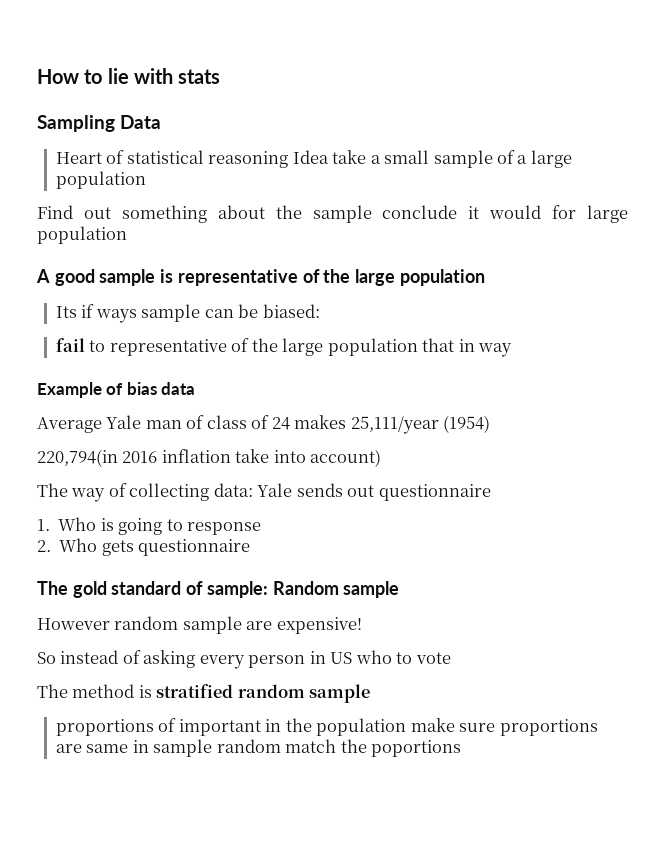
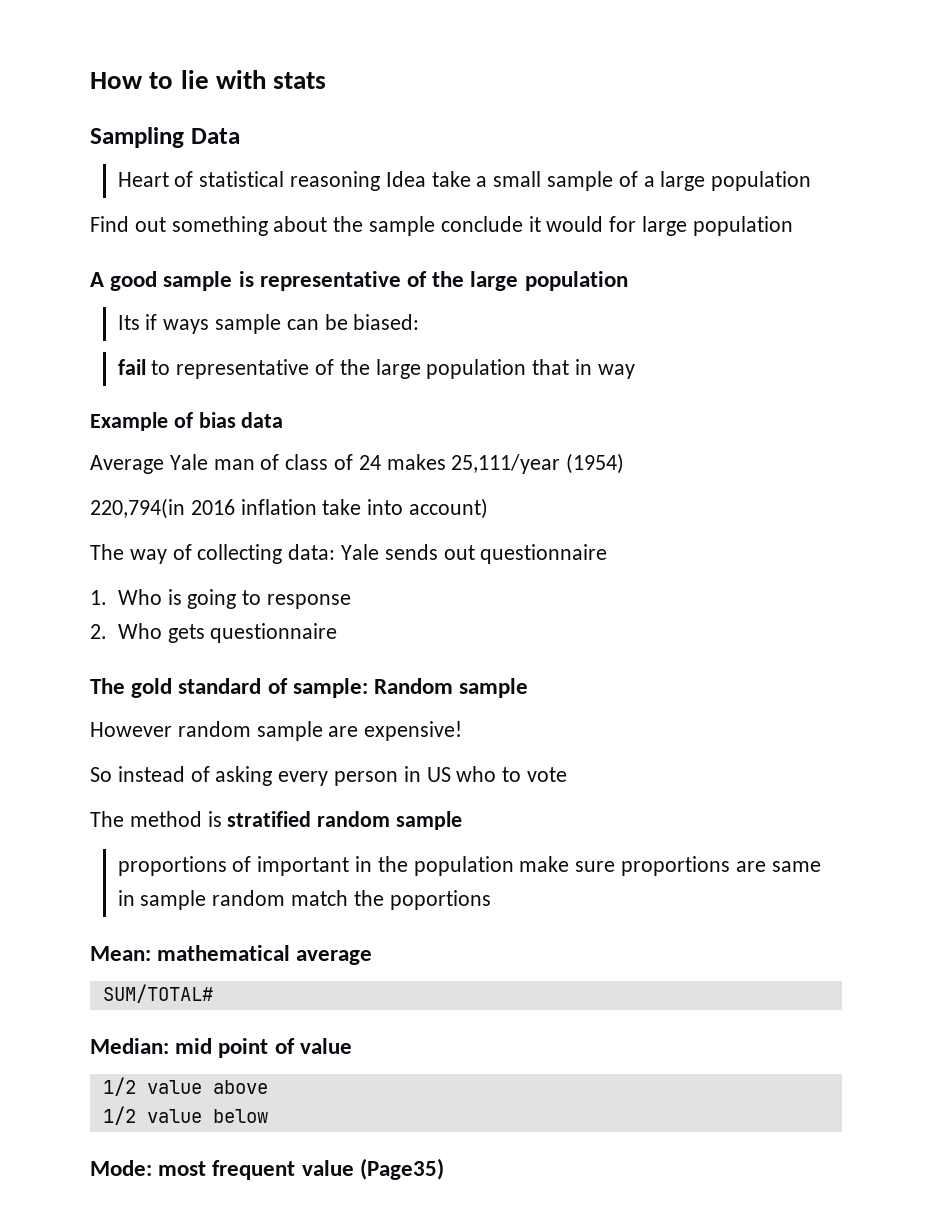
+ Mean: mathematical average
+ SUM/TOTAL#
+ Median: mid point of value
+ 1/2 value above
+ 1/2 value below
+ Mode: most frequent value (Page35)

